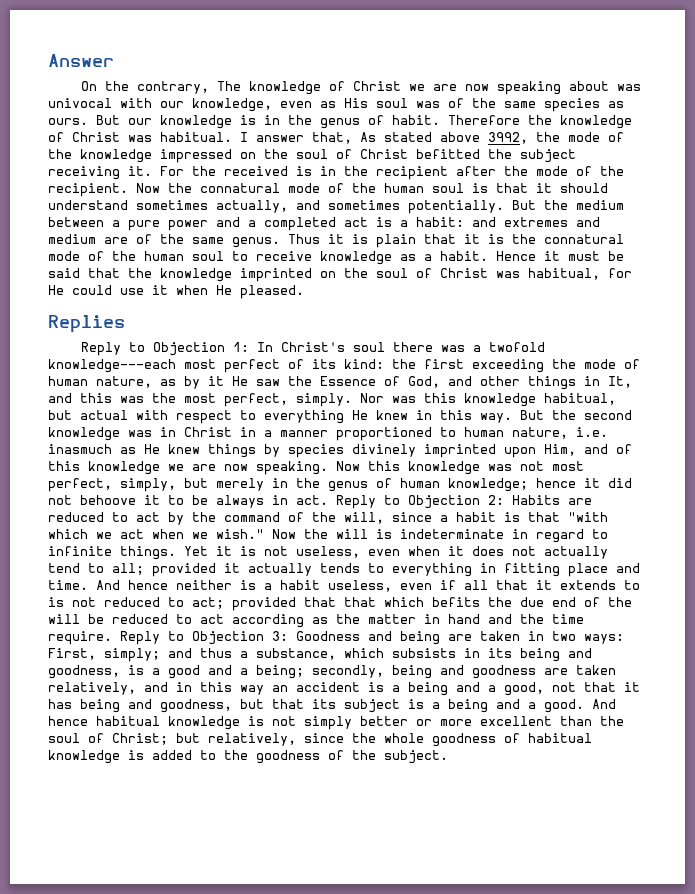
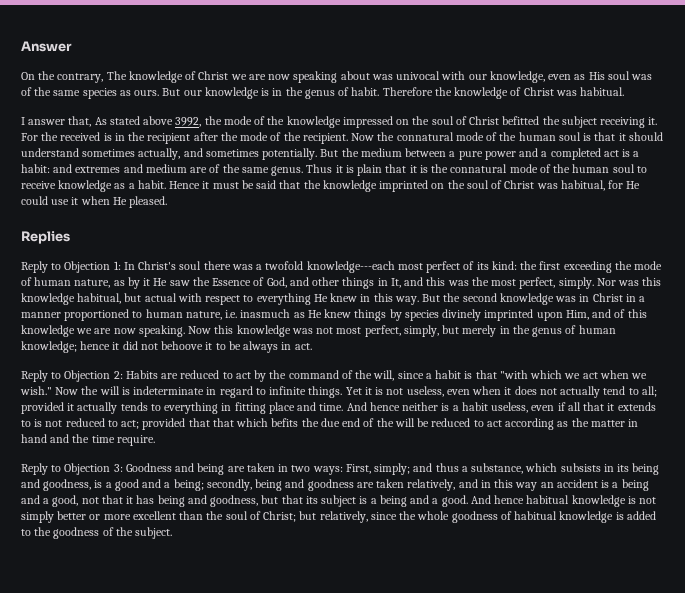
- Therefore the knowledge of Christ was habitual. I answer that, As stated above 3992, the mode of the knowledge impressed on the soul of Christ befitted the subject receiving it.
+ Therefore the knowledge of Christ was habitual.
+ I answer that, As stated above 3992, the mode of the knowledge impressed on the soul of Christ befitted the subject receiving it.
- Now this knowledge was not most perfect, simply, but merely in the genus of human knowledge; hence it did not behoove it to be always in act. Reply to Objection 2: Habits are reduced to act by the command of the will, since a habit is that "with which we act when we wish."
+ Now this knowledge was not most perfect, simply, but merely in the genus of human knowledge; hence it did not behoove it to be always in act.
+ Reply to Objection 2: Habits are reduced to act by the command of the will, since a habit is that "with which we act when we wish."
- provided that that which befits the due end of the will be reduced to act according as the matter in hand and the time require. Reply to Objection 3:
+ provided that that which befits the due end of the will be reduced to act according as the matter in hand and the time require.
+ Reply to Objection 3:

